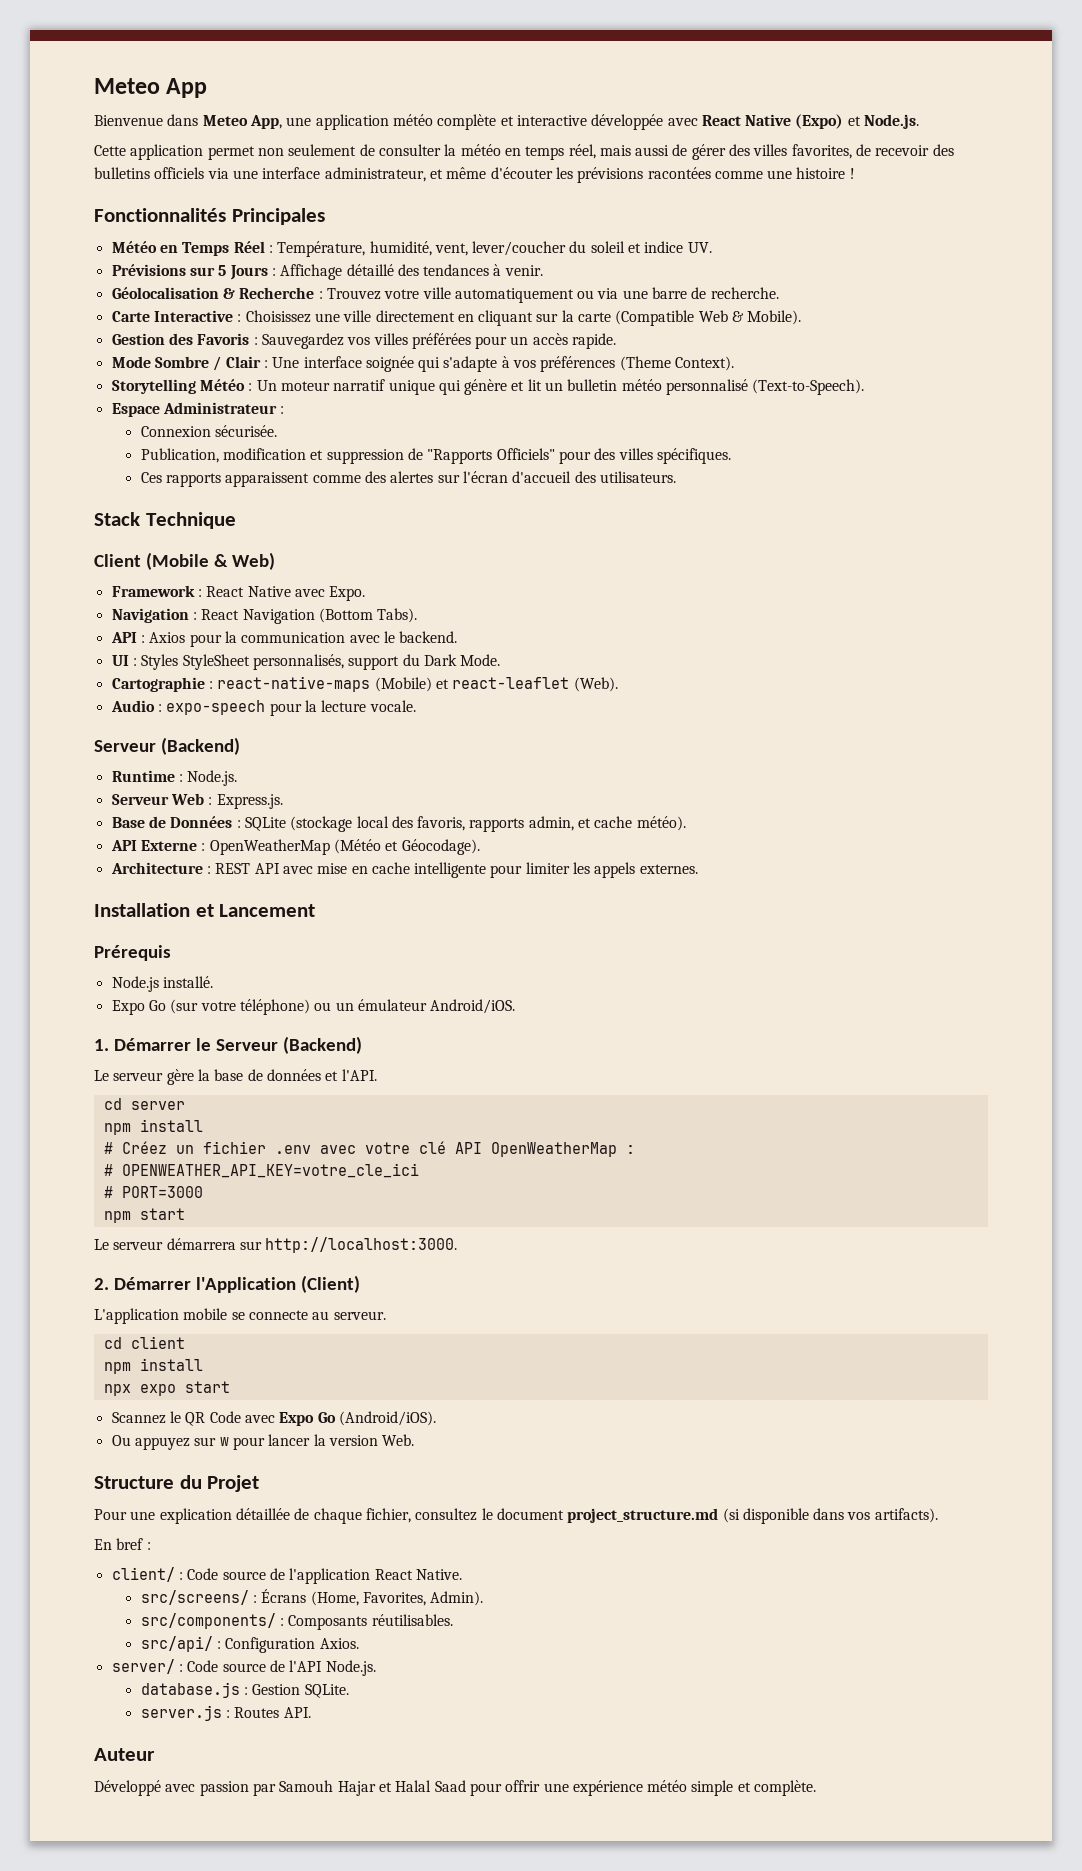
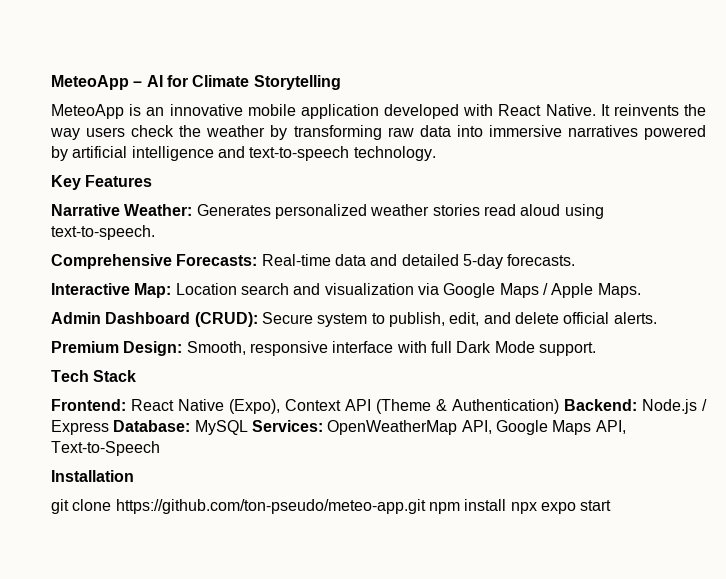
- Meteo App
- Bienvenue dans Meteo App, une application météo complète et interactive développée avec React Native (Expo) et Node.js.
- Cette application permet non seulement de consulter la météo en temps réel, mais aussi de gérer des villes favorites, de recevoir des bulletins officiels via une interface administrateur, et même d'écouter les prévisions racontées comme une histoire !
- Fonctionnalités Principales
- Météo en Temps Réel : Température, humidité, vent, lever/coucher du soleil et indice UV.
- Prévisions sur 5 Jours : Affichage détaillé des tendances à venir.
- Géolocalisation & Recherche : Trouvez votre ville automatiquement ou via une barre de recherche.
- Carte Interactive : Choisissez une ville directement en cliquant sur la carte (Compatible Web & Mobile).
- Gestion des Favoris : Sauvegardez vos villes préférées pour un accès rapide.
- Mode Sombre / Clair : Une interface soignée qui s'adapte à vos préférences (Theme Context).
- Storytelling Météo : Un moteur narratif unique qui génère et lit un bulletin météo personnalisé (Text-to-Speech).
- Espace Administrateur :
- Connexion sécurisée.
- Publication, modification et suppression de "Rapports Officiels" pour des villes spécifiques.
- Ces rapports apparaissent comme des alertes sur l'écran d'accueil des utilisateurs.
- Stack Technique
- Client (Mobile & Web)
- Framework : React Native avec Expo.
- Navigation : React Navigation (Bottom Tabs).
- API : Axios pour la communication avec le backend.
- UI : Styles StyleSheet personnalisés, support du Dark Mode.
- Cartographie : react-native-maps (Mobile) et react-leaflet (Web).
- Audio : expo-speech pour la lecture vocale.
- Serveur (Backend)
- Runtime : Node.js.
- Serveur Web : Express.js.
- Base de Données : SQLite (stockage local des favoris, rapports admin, et cache météo).
- API Externe : OpenWeatherMap (Météo et Géocodage).
- Architecture : REST API avec mise en cache intelligente pour limiter les appels externes.
- Installation et Lancement
- Prérequis
- Node.js installé.
- Expo Go (sur votre téléphone) ou un émulateur Android/iOS.
- 1. Démarrer le Serveur (Backend)
- Le serveur gère la base de données et l'API.
- cd server
- npm install
- # Créez un fichier .env avec votre clé API OpenWeatherMap :
- # OPENWEATHER_API_KEY=votre_cle_ici
- # PORT=3000
- npm start
- Le serveur démarrera sur http://localhost:3000.
- 2. Démarrer l'Application (Client)
- L'application mobile se connecte au serveur.
- cd client
- npm install
- npx expo start
- Scannez le QR Code avec Expo Go (Android/iOS).
- Ou appuyez sur w pour lancer la version Web.
- Structure du Projet
- Pour une explication détaillée de chaque fichier, consultez le document project_structure.md (si disponible dans vos artifacts).
- En bref :
- client/ : Code source de l'application React Native.
- src/screens/ : Écrans (Home, Favorites, Admin).
- src/components/ : Composants réutilisables.
- src/api/ : Configuration Axios.
- server/ : Code source de l'API Node.js.
- database.js : Gestion SQLite.
- server.js : Routes API.
- Auteur
- Développé avec passion par Samouh Hajar et Halal Saad pour offrir une expérience météo simple et complète.
+ MeteoApp – AI for Climate Storytelling
+ MeteoApp is an innovative mobile application developed with React Native. It reinvents the way users check the weather by transforming raw data into immersive narratives powered by artificial intelligence and text-to-speech technology.
+ Key Features
+ Narrative Weather: Generates personalized weather stories read aloud using text-to-speech.
+ Comprehensive Forecasts: Real-time data and detailed 5-day forecasts.
+ Interactive Map: Location search and visualization via Google Maps / Apple Maps.
+ Admin Dashboard (CRUD): Secure system to publish, edit, and delete official alerts.
+ Premium Design: Smooth, responsive interface with full Dark Mode support.
+ Tech Stack
+ Frontend: React Native (Expo), Context API (Theme & Authentication) Backend: Node.js / Express Database: MySQL Services: OpenWeatherMap API, Google Maps API, Text-to-Speech
+ Installation
+ git clone https://github.com/ton-pseudo/meteo-app.git npm install npx expo start

